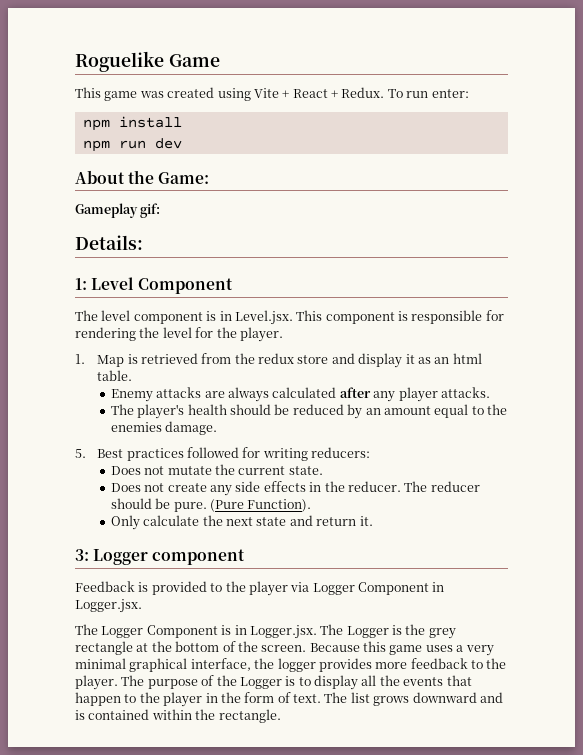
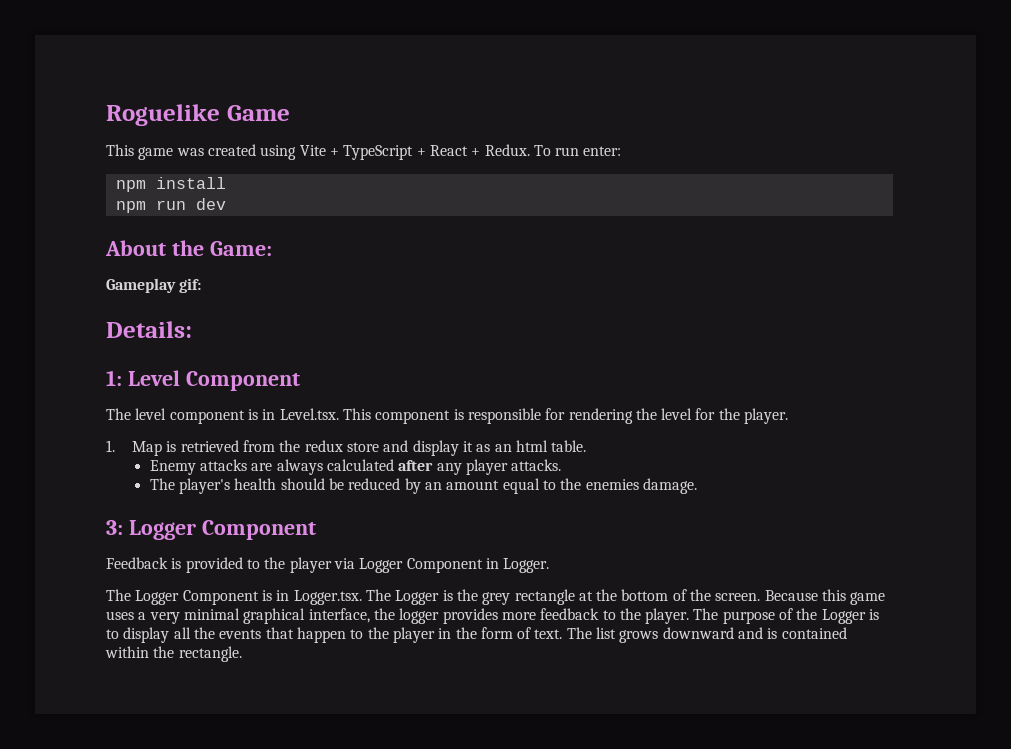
- This game was created using Vite + React + Redux.
+ This game was created using Vite + TypeScript + React + Redux.
- The level component is in Level.jsx. This component is responsible for rendering the level for the player.
+ The level component is in Level.tsx. This component is responsible for rendering the level for the player.
- 5. Best practices followed for writing reducers:
- Does not mutate the current state.
- Does not create any side effects in the reducer. The reducer should be pure. (Pure Function).
- Only calculate the next state and return it.
- 3: Logger component
+ 3: Logger Component
- Feedback is provided to the player via Logger Component in Logger.jsx.
+ Feedback is provided to the player via Logger Component in Logger.
- The Logger Component is in Logger.jsx. The Logger is the grey rectangle at the bottom of the screen.
+ The Logger Component is in Logger.tsx. The Logger is the grey rectangle at the bottom of the screen.

